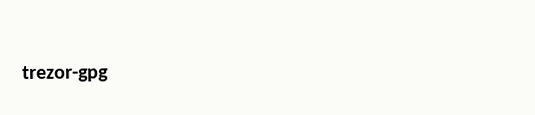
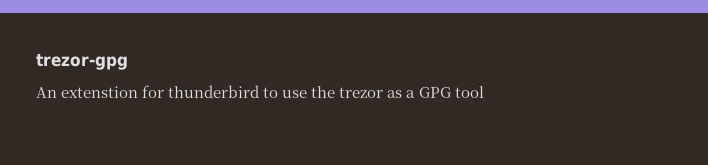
+ An extenstion for thunderbird to use the trezor as a GPG tool

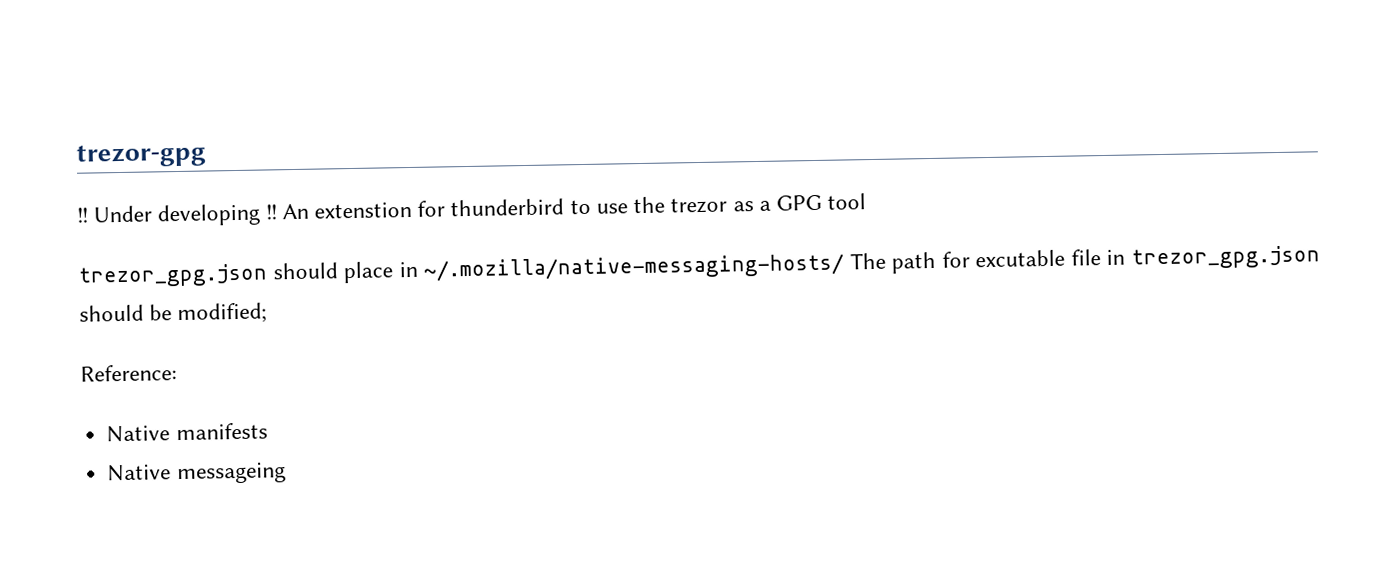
+ !! Under developing !!
+ trezor_gpg.json should place in ~/.mozilla/native-messaging-hosts/ The path for excutable file in trezor_gpg.json should be modified;
+ Reference:
+ Native manifests
+ Native messageing

